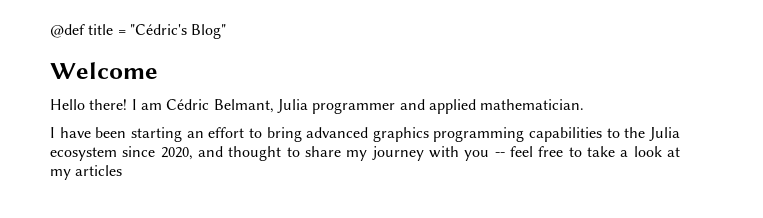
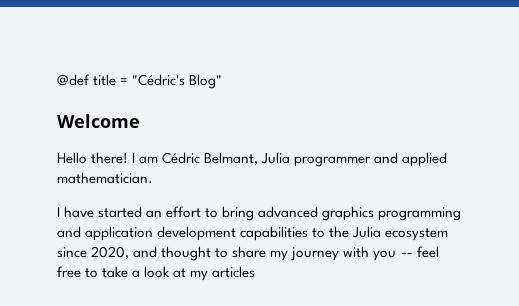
- I have been starting an effort to bring advanced graphics programming capabilities to the Julia ecosystem since 2020, and thought to share my journey with you -- feel free to take a look at my articles
+ I have started an effort to bring advanced graphics programming and application development capabilities to the Julia ecosystem since 2020, and thought to share my journey with you -- feel free to take a look at my articles

